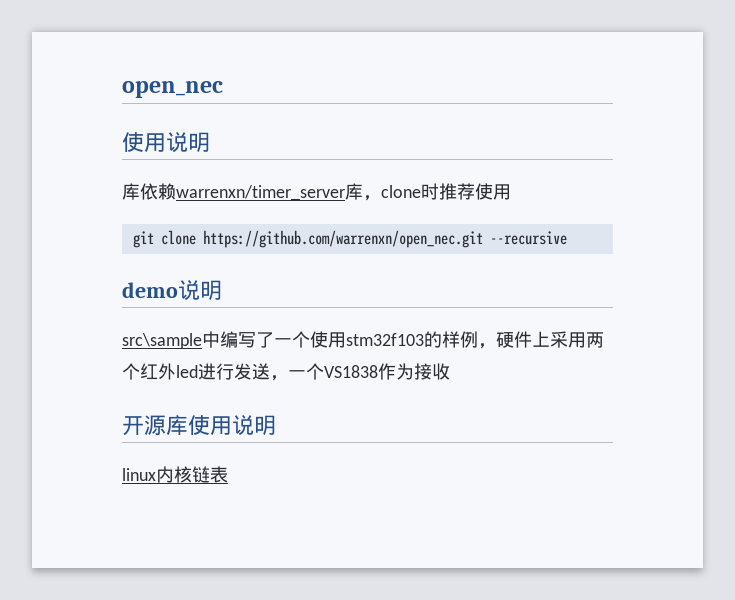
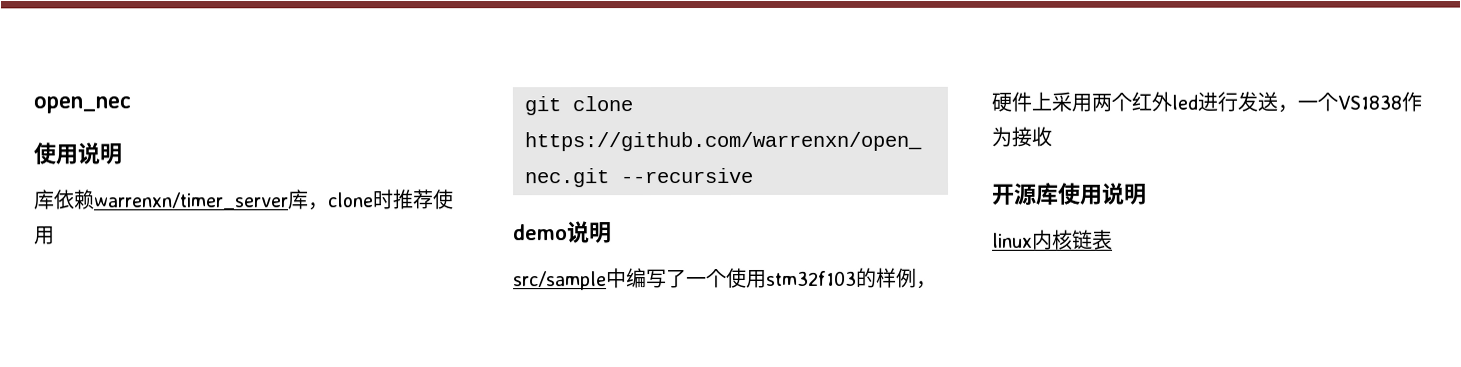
- src\sample中编写了一个使用stm32f103的样例，硬件上采用两个红外led进行发送，一个VS1838作为接收
+ src/sample中编写了一个使用stm32f103的样例，硬件上采用两个红外led进行发送，一个VS1838作为接收

